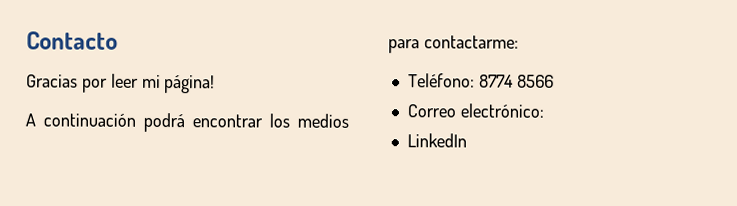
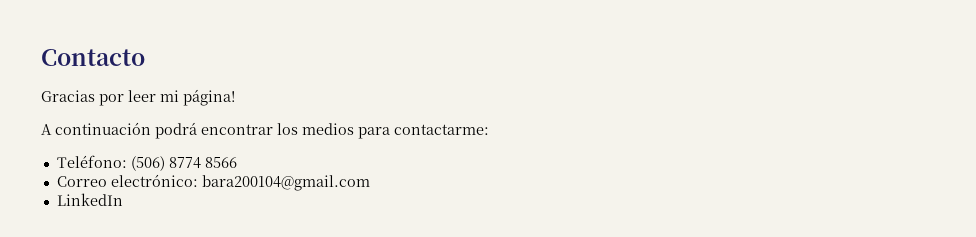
- Teléfono: 8774 8566
+ Teléfono: (506) 8774 8566
- Correo electrónico:
+ Correo electrónico: bara200104@gmail.com

